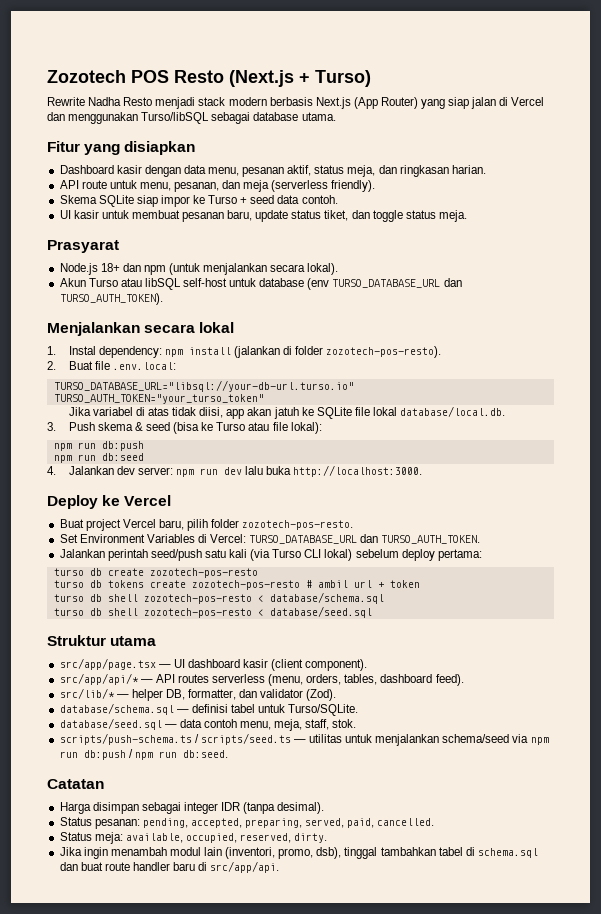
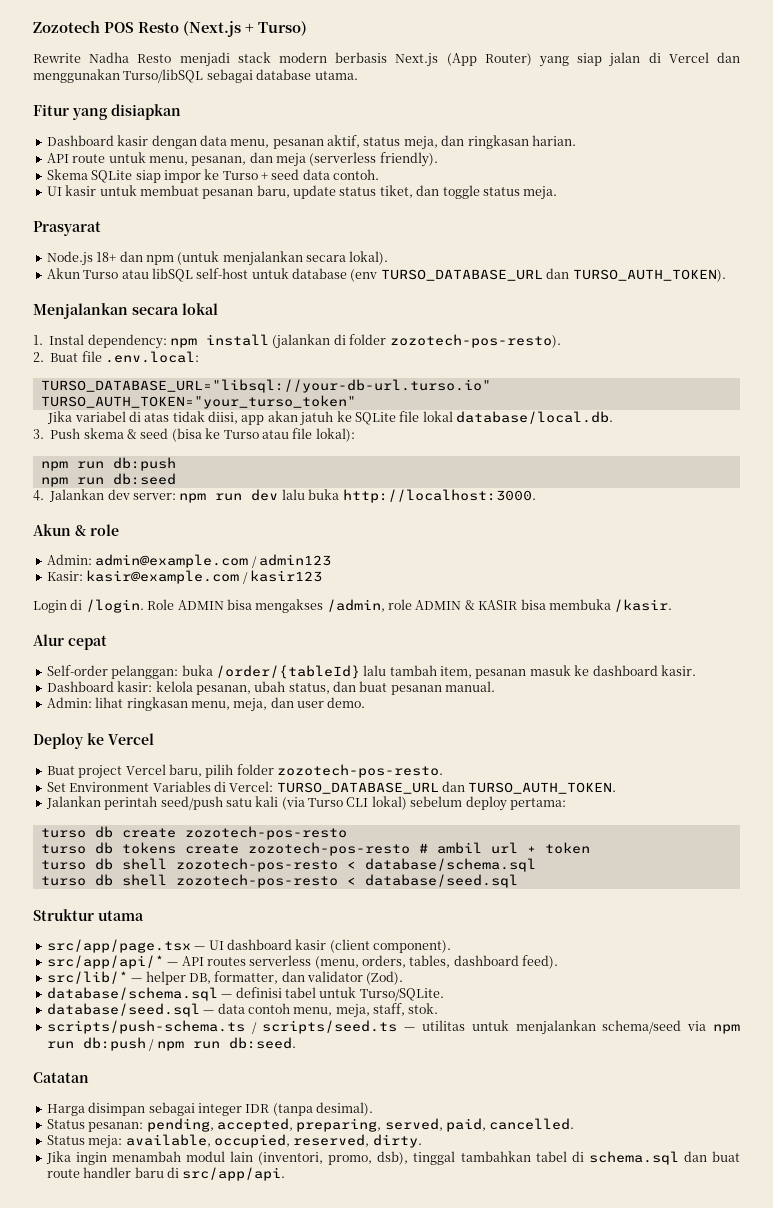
+ Akun & role
+ Admin: admin@example.com / admin123
+ Kasir: kasir@example.com / kasir123
+ Login di /login. Role ADMIN bisa mengakses /admin, role ADMIN & KASIR bisa membuka /kasir.
+ Alur cepat
+ Self-order pelanggan: buka /order/{tableId} lalu tambah item, pesanan masuk ke dashboard kasir.
+ Dashboard kasir: kelola pesanan, ubah status, dan buat pesanan manual.
+ Admin: lihat ringkasan menu, meja, dan user demo.

